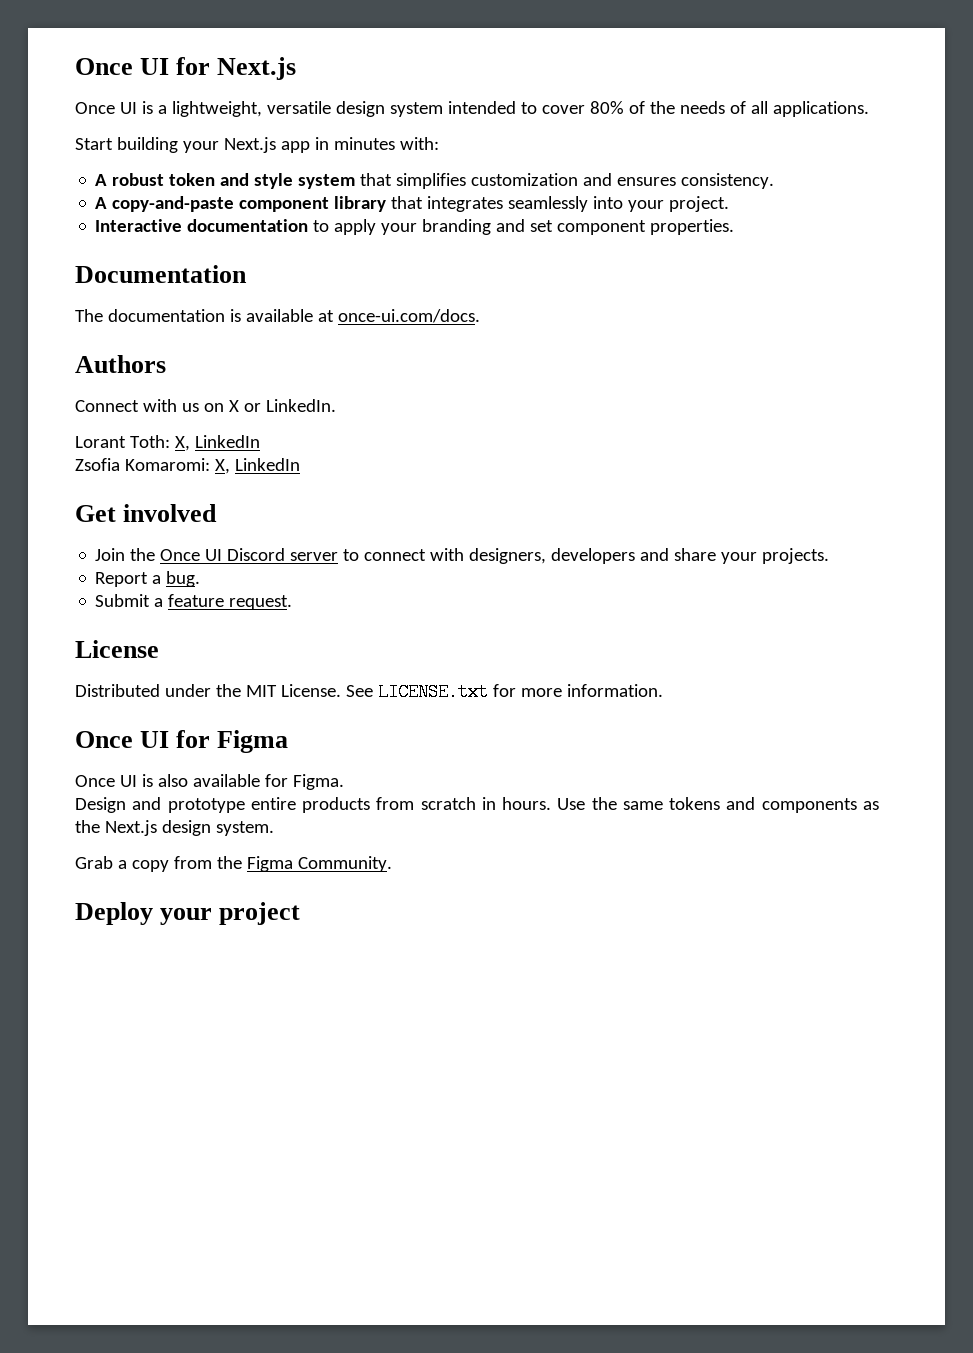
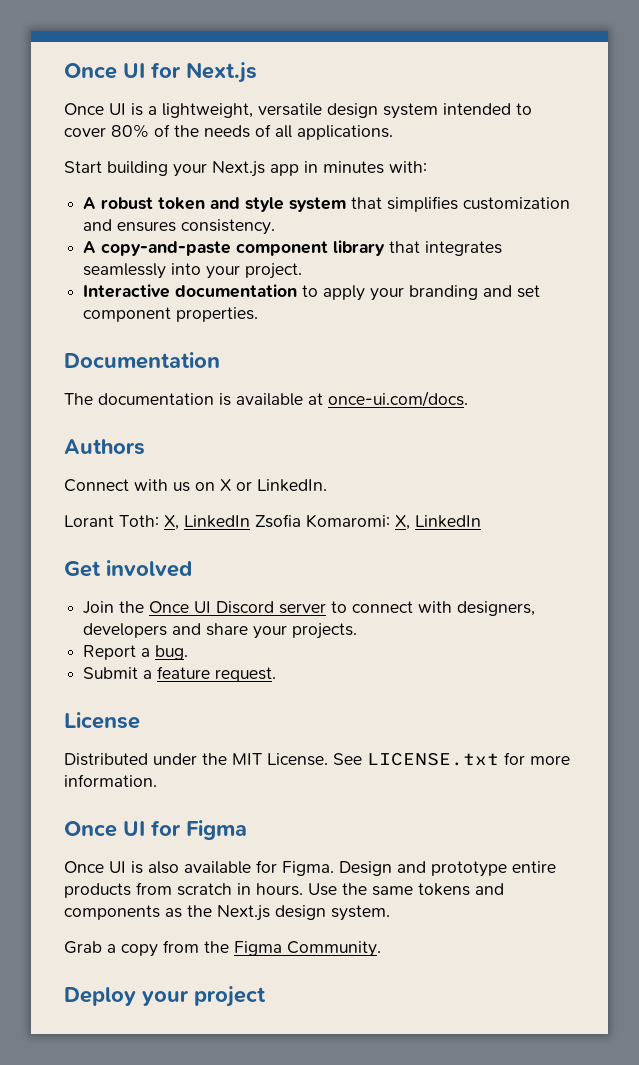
- Lorant Toth: X, LinkedIn
- Zsofia Komaromi: X, LinkedIn
+ Lorant Toth: X, LinkedIn Zsofia Komaromi: X, LinkedIn
- Once UI is also available for Figma.
- Design and prototype entire products from scratch in hours.
+ Once UI is also available for Figma. Design and prototype entire products from scratch in hours.

